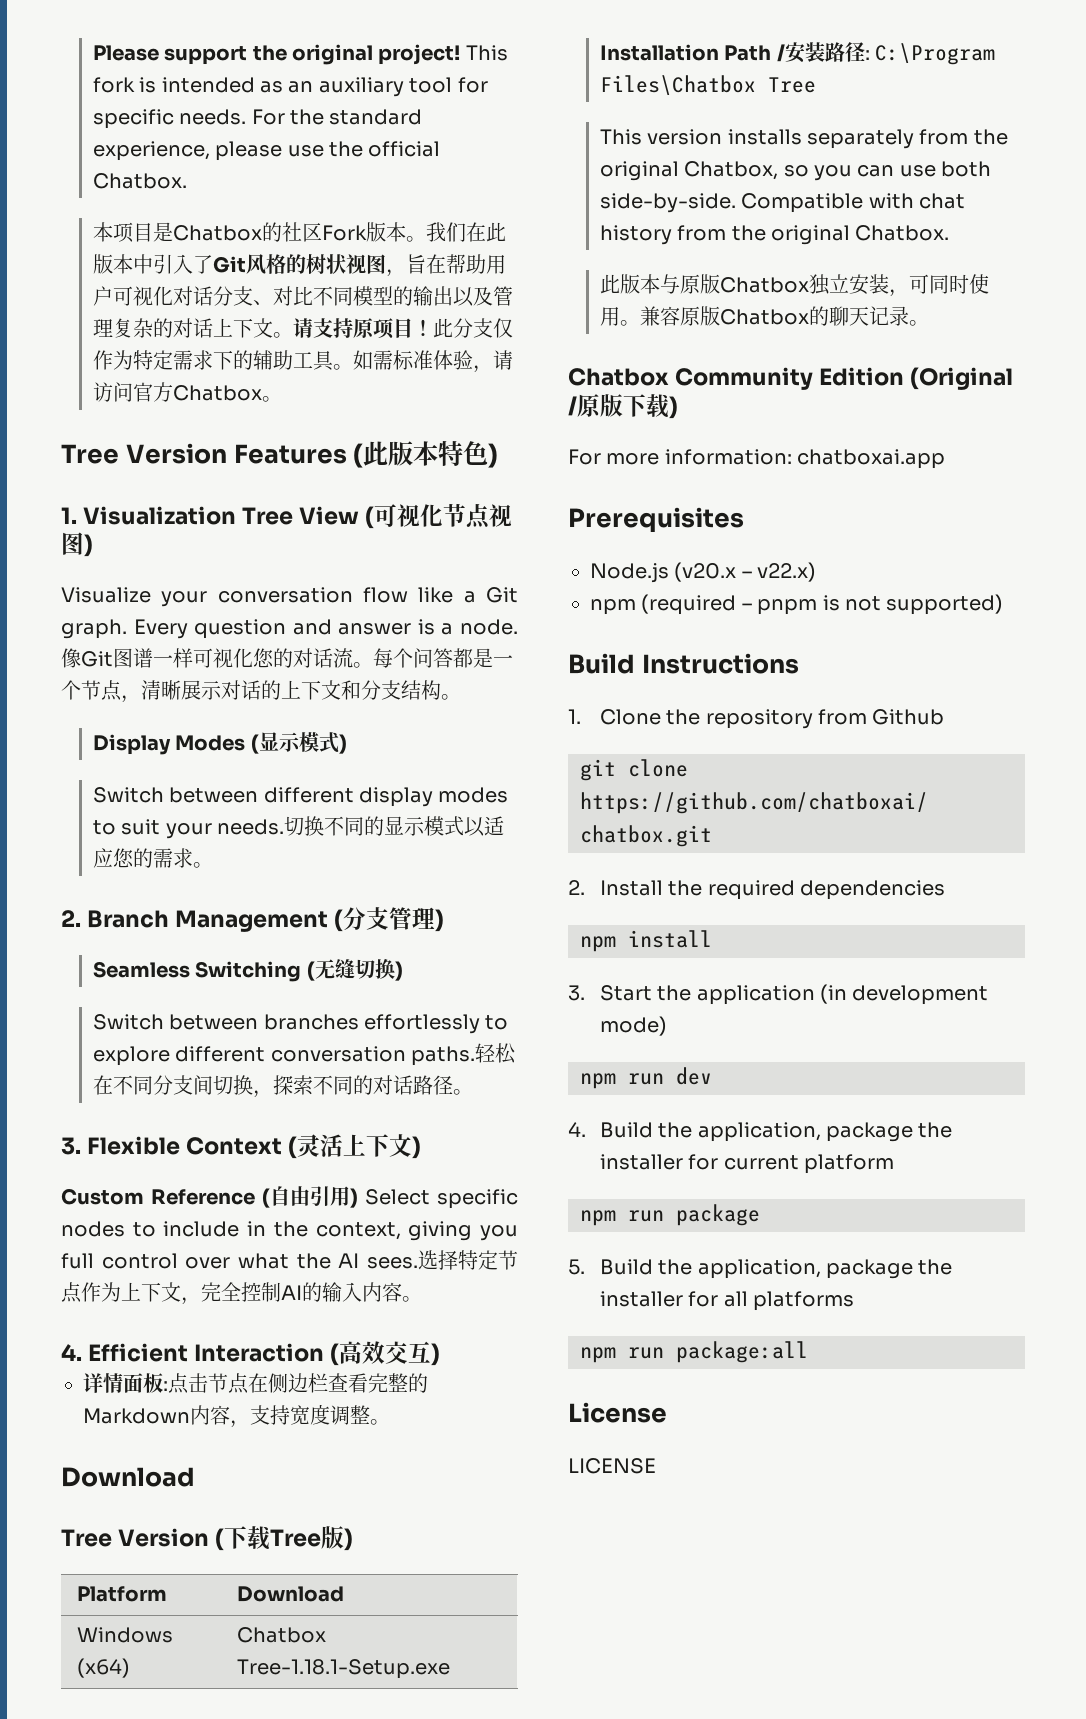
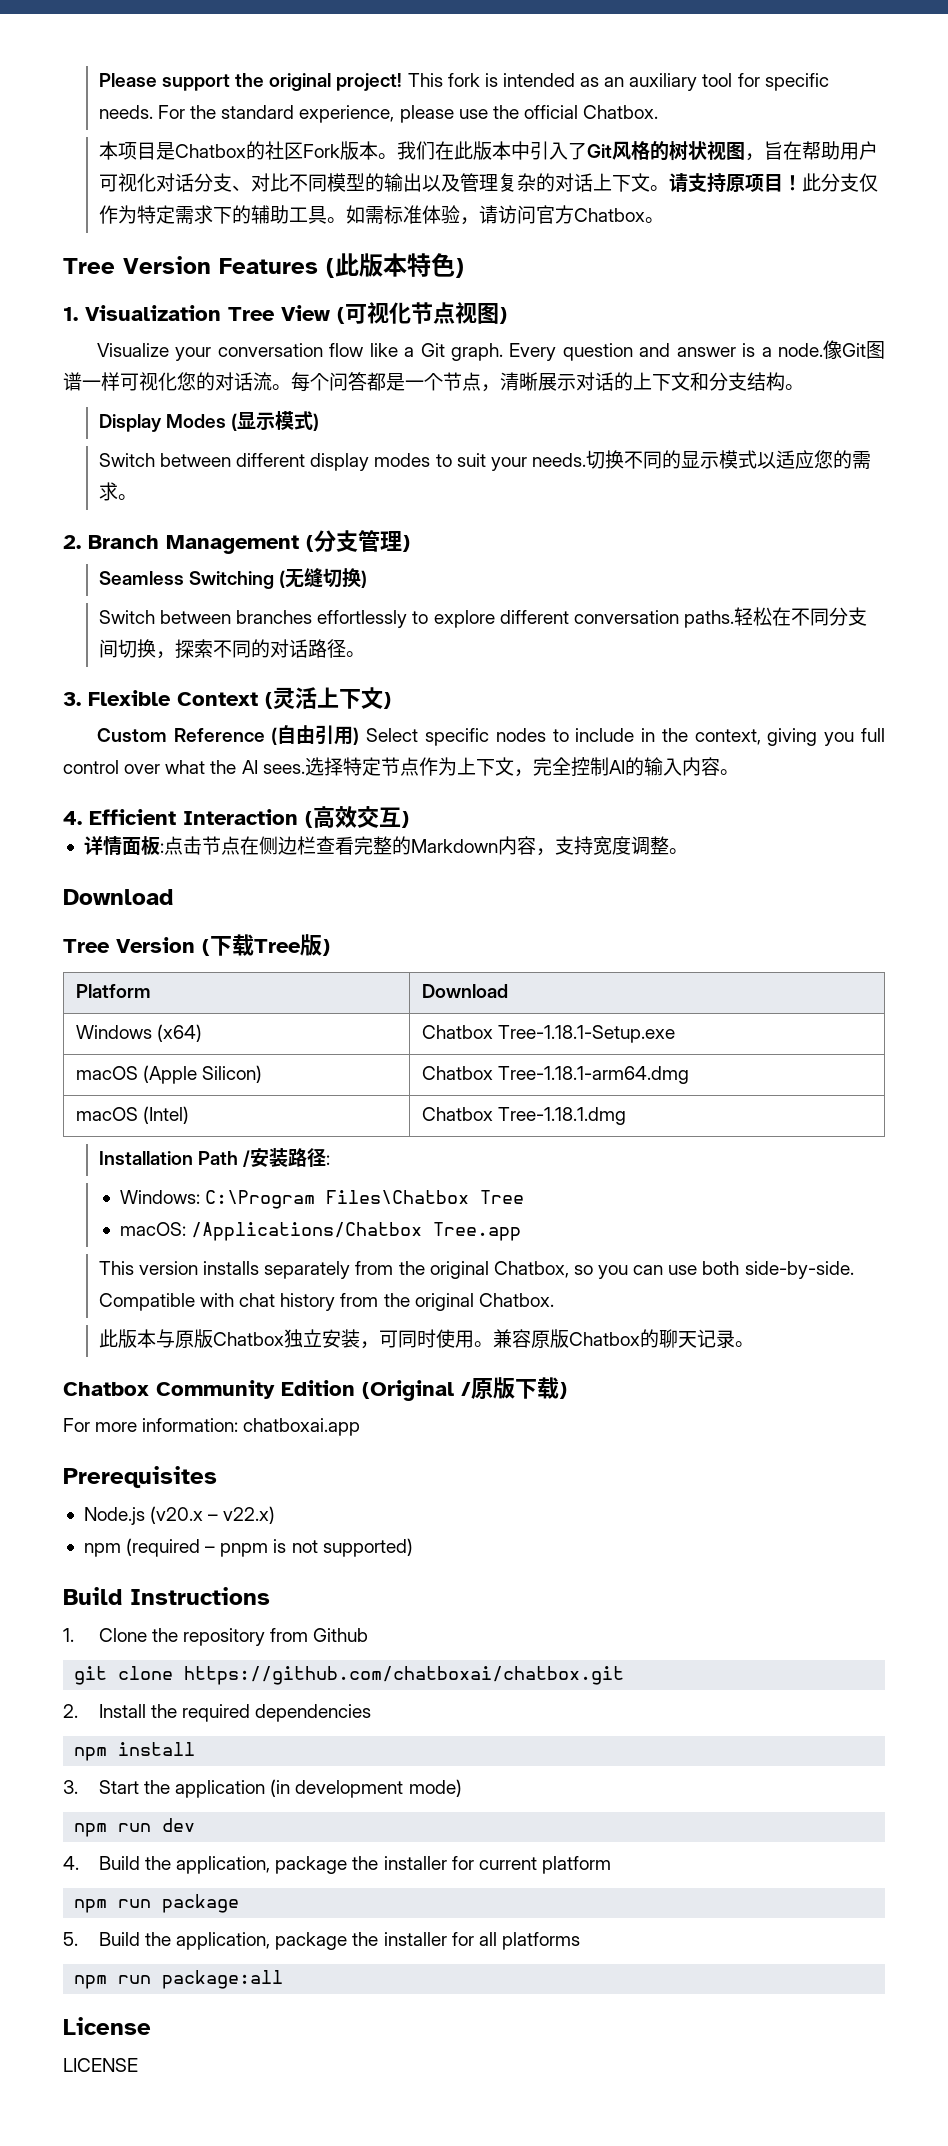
+ macOS (Apple Silicon) | Chatbox Tree-1.18.1-arm64.dmg
+ macOS (Intel) | Chatbox Tree-1.18.1.dmg
- Installation Path /安装路径: C:\Program Files\Chatbox Tree
+ Installation Path /安装路径:
+ Windows: C:\Program Files\Chatbox Tree
+ macOS: /Applications/Chatbox Tree.app

